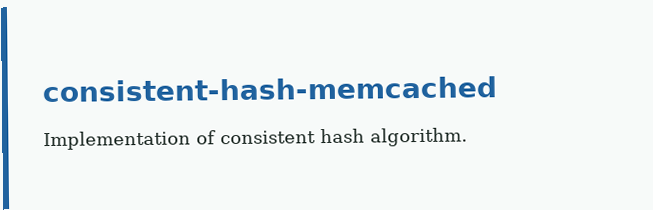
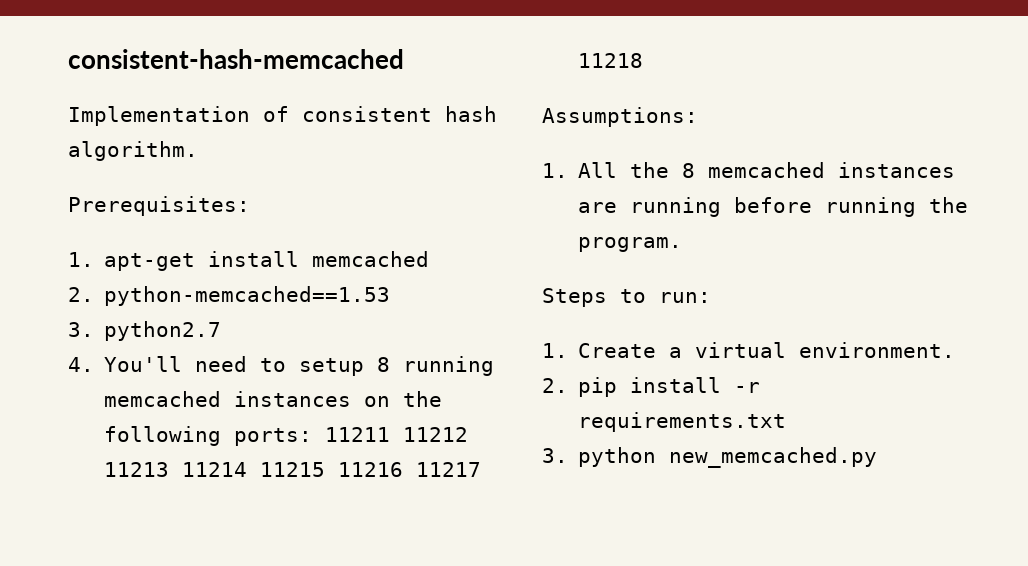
+ Prerequisites:
+ 1. apt-get install memcached
+ 2. python-memcached==1.53
+ 3. python2.7
+ 4. You'll need to setup 8 running memcached instances on the following ports: 11211 11212 11213 11214 11215 11216 11217 11218
+ Assumptions:
+ 1. All the 8 memcached instances are running before running the program.
+ Steps to run:
+ 1. Create a virtual environment.
+ 2. pip install -r requirements.txt
+ 3. python new_memcached.py

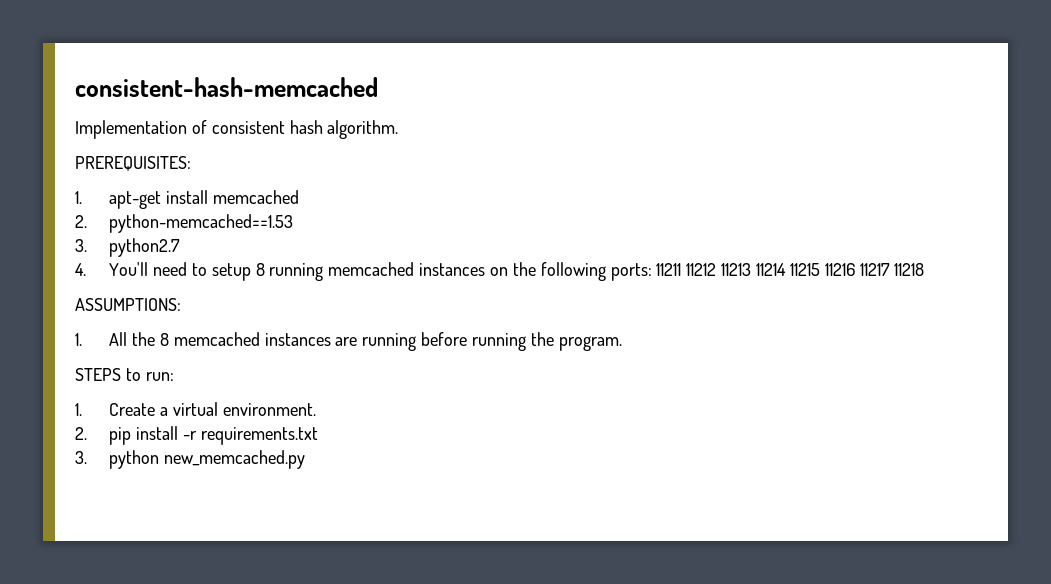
- Prerequisites:
+ PREREQUISITES:
- Assumptions:
+ ASSUMPTIONS:
- Steps to run:
+ STEPS to run:

